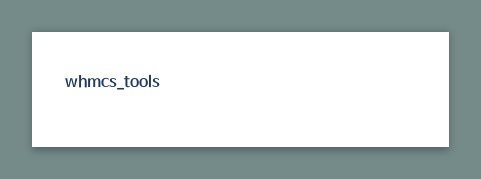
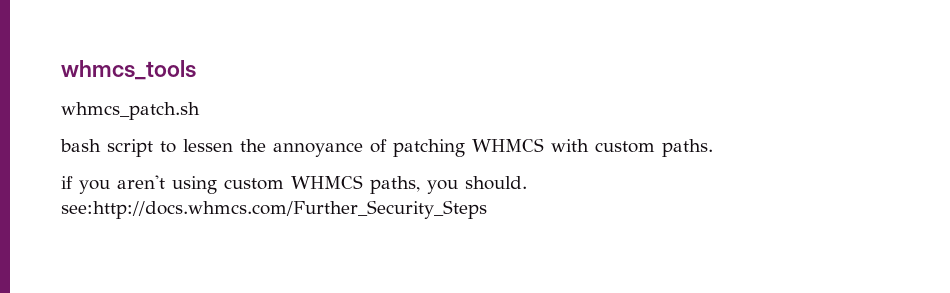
+ whmcs_patch.sh
+ bash script to lessen the annoyance of patching WHMCS with custom paths.
+ if you aren't using custom WHMCS paths, you should. see:http://docs.whmcs.com/Further_Security_Steps

